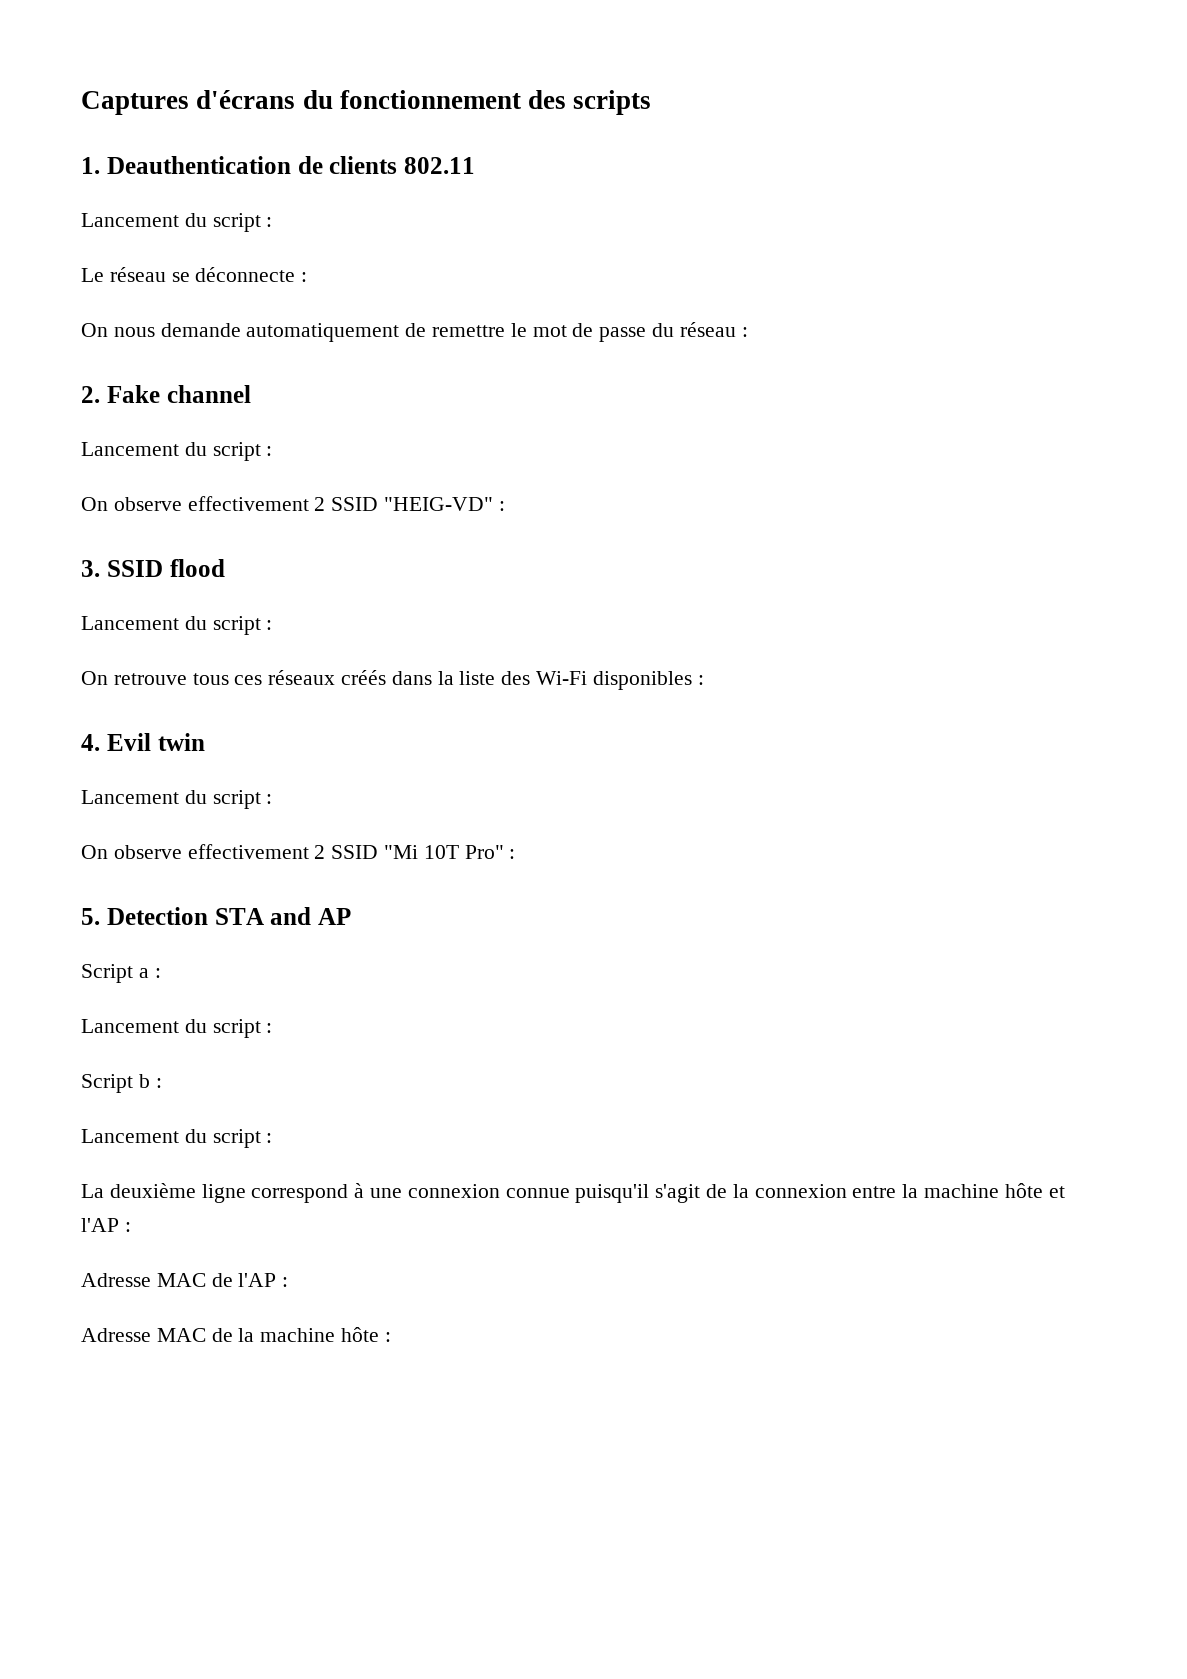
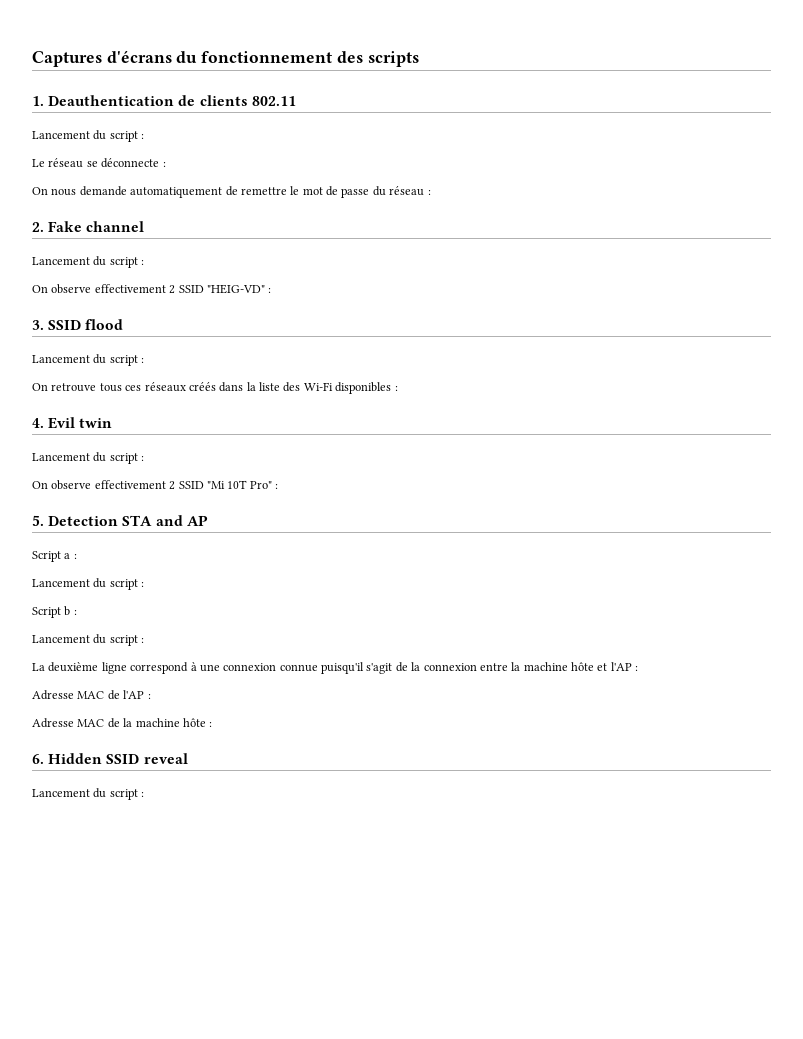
+ 6. Hidden SSID reveal
+ Lancement du script :

